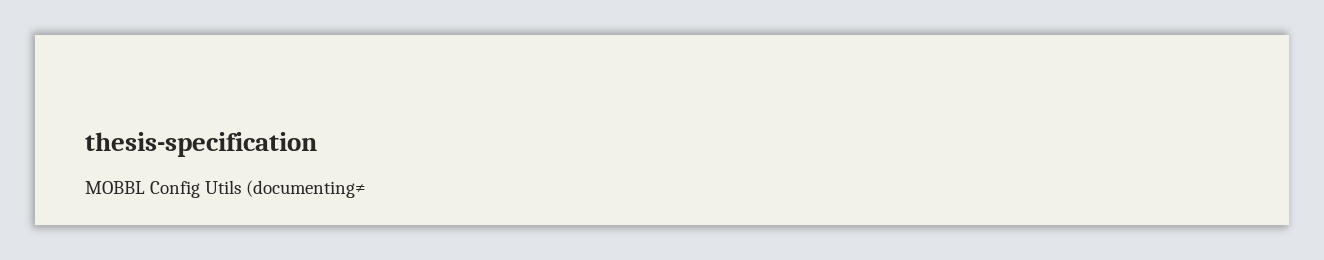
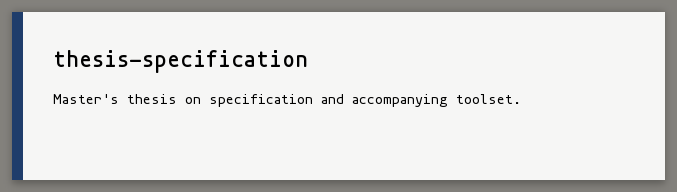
- MOBBL Config Utils (documenting≠
+ Master's thesis on specification and accompanying toolset.

